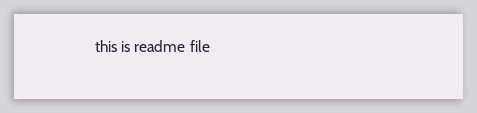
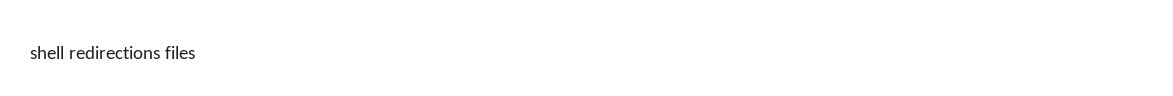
- this is readme file
+ shell redirections files

